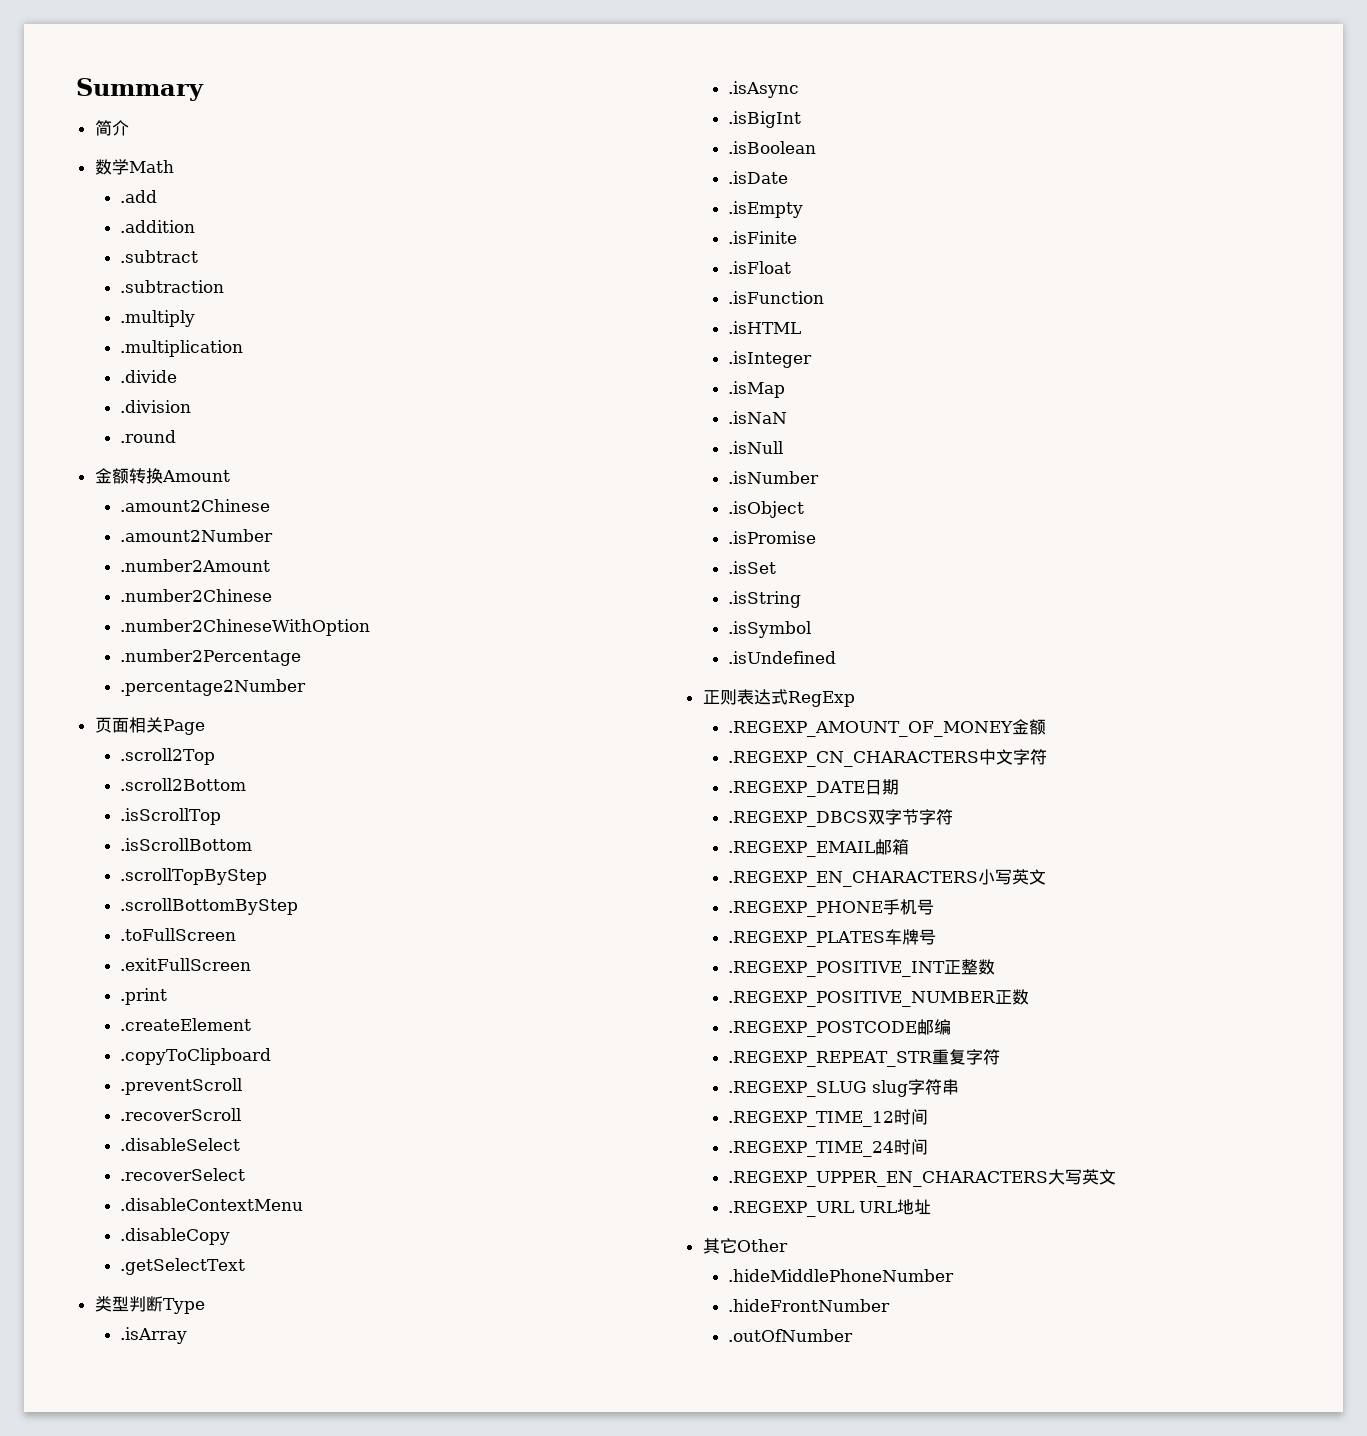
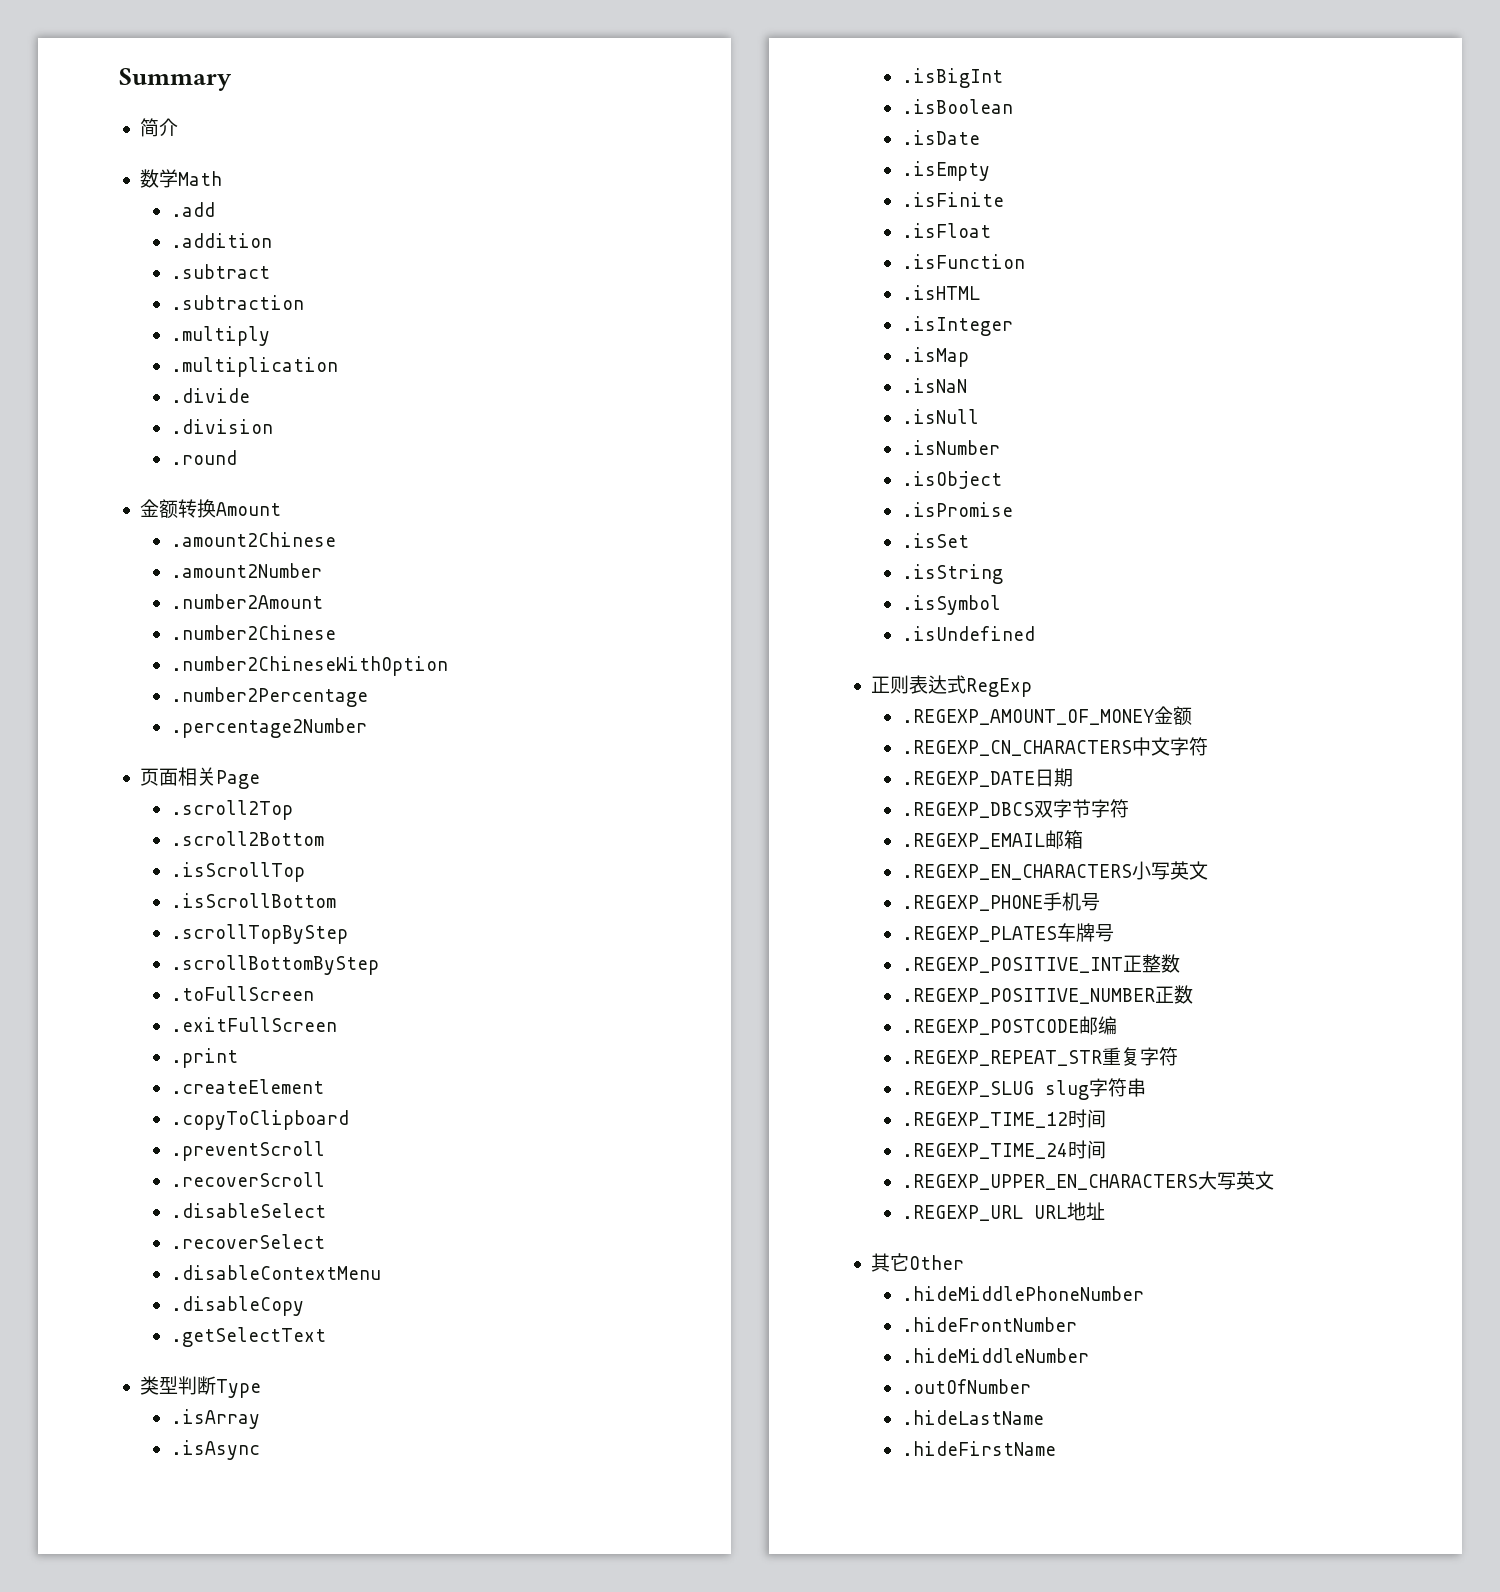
+ .hideMiddleNumber
+ .hideLastName
+ .hideFirstName

